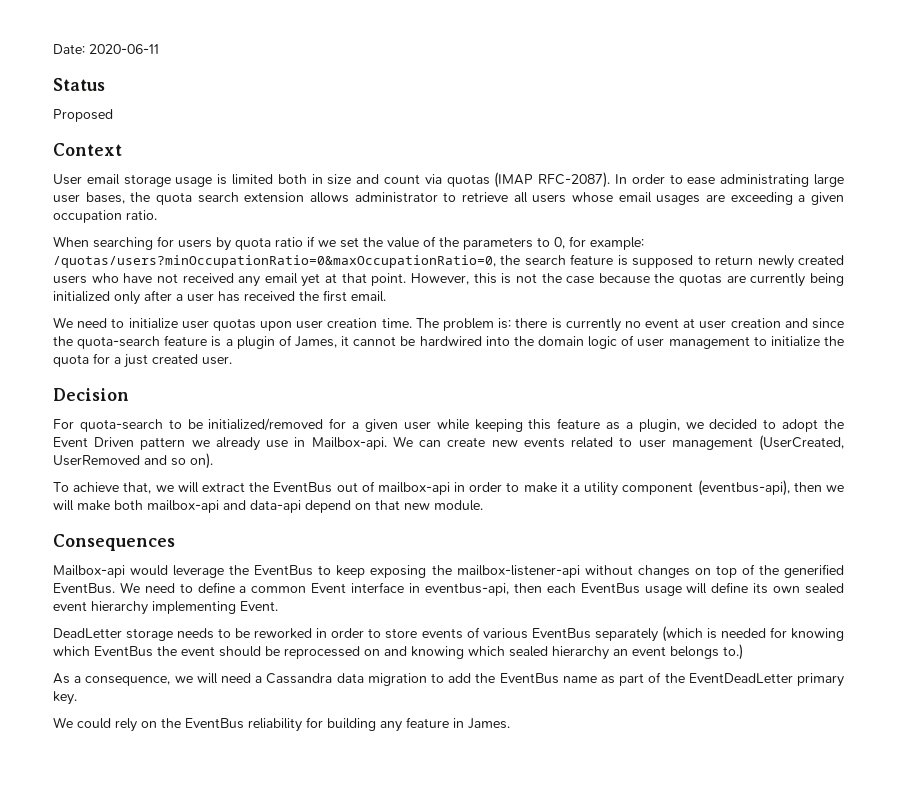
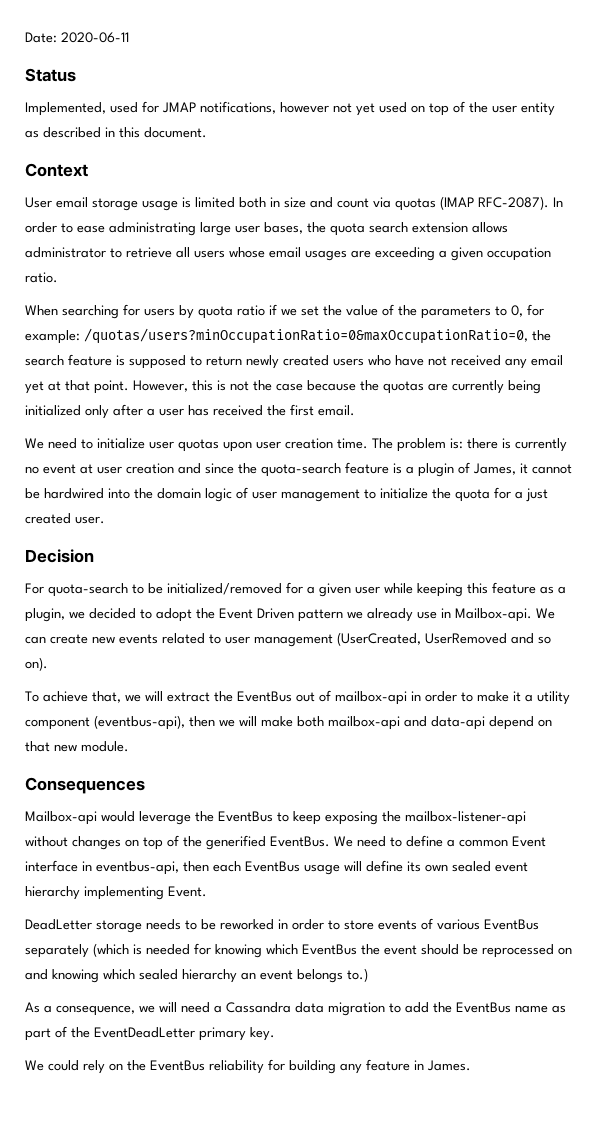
- Proposed
+ Implemented, used for JMAP notifications, however not yet used on top of the user entity as described in this document.

